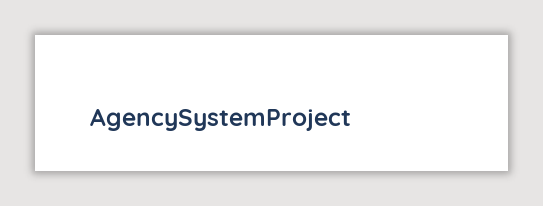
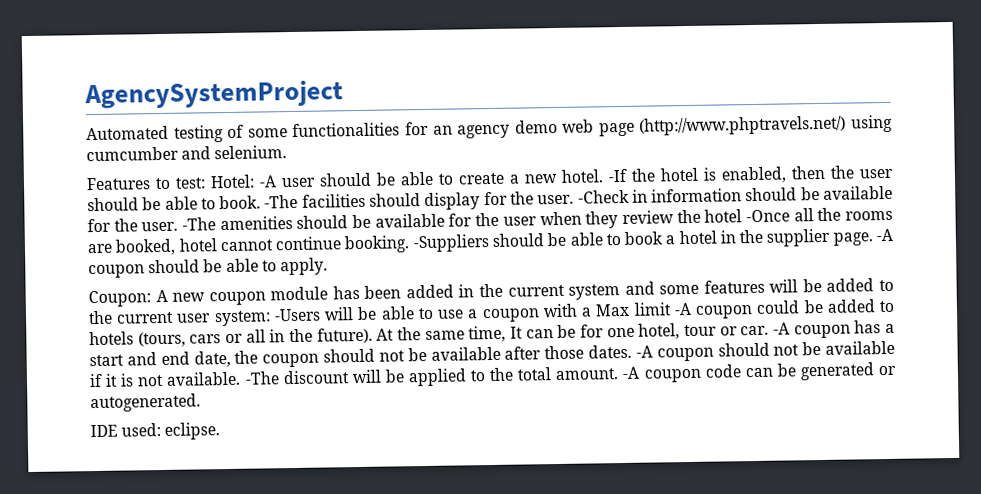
+ Automated testing of some functionalities for an agency demo web page (http://www.phptravels.net/) using cumcumber and selenium.
+ Features to test: Hotel: -A user should be able to create a new hotel. -If the hotel is enabled, then the user should be able to book. -The facilities should display for the user. -Check in information should be available for the user. -The amenities should be available for the user when they review the hotel -Once all the rooms are booked, hotel cannot continue booking. -Suppliers should be able to book a hotel in the supplier page. -A coupon should be able to apply.
+ Coupon: A new coupon module has been added in the current system and some features will be added to the current user system: -Users will be able to use a coupon with a Max limit -A coupon could be added to hotels (tours, cars or all in the future). At the same time, It can be for one hotel, tour or car. -A coupon has a start and end date, the coupon should not be available after those dates. -A coupon should not be available if it is not available. -The discount will be applied to the total amount. -A coupon code can be generated or autogenerated.
+ IDE used: eclipse.

